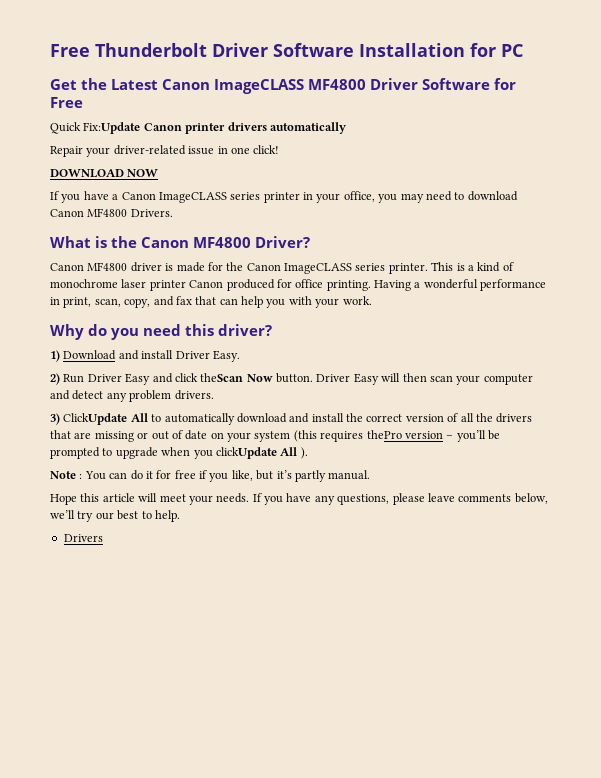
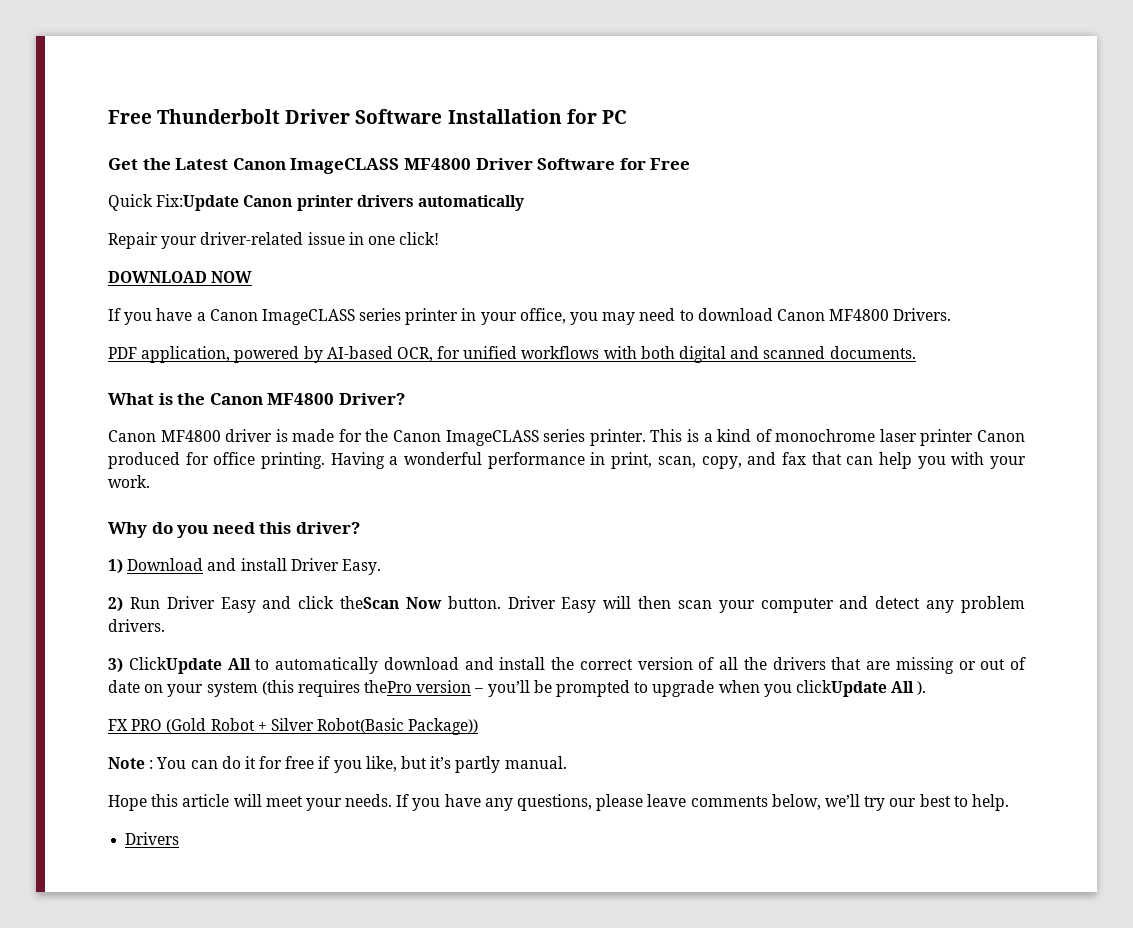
+ PDF application, powered by AI-based OCR, for unified workflows with both digital and scanned documents.
+ FX PRO (Gold Robot + Silver Robot(Basic Package))

